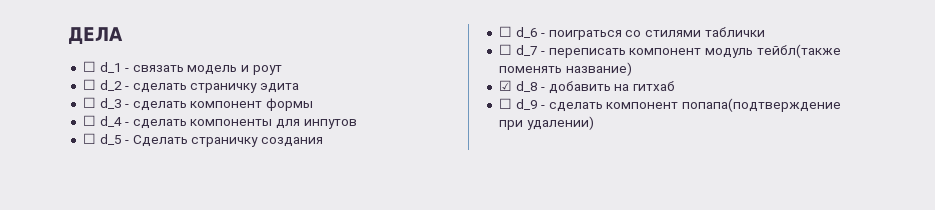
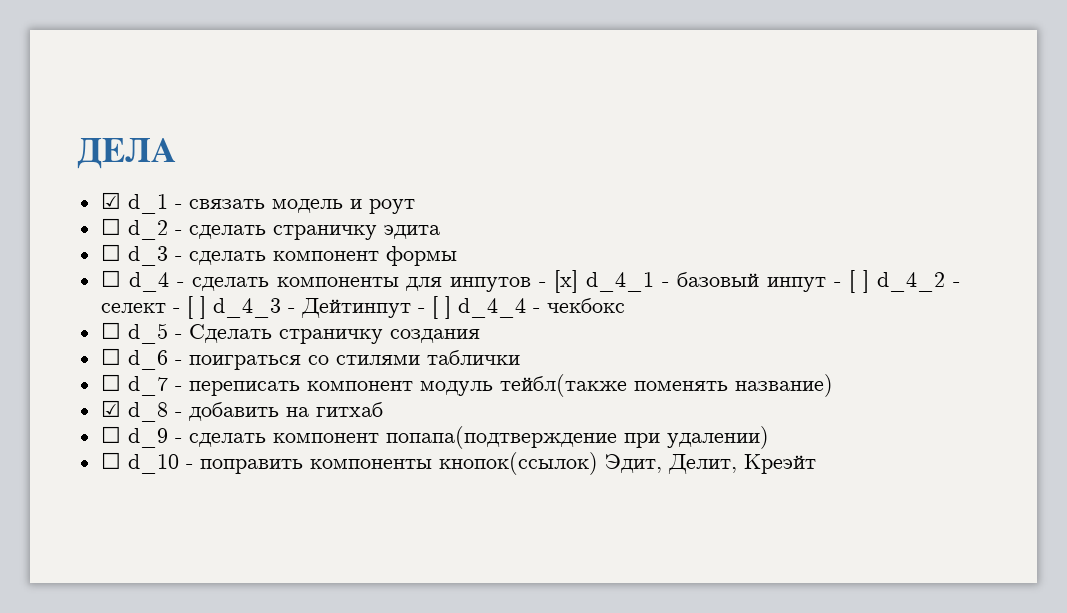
- ☐ d_1 - связать модель и роут
+ ☑ d_1 - связать модель и роут
- ☐ d_4 - сделать компоненты для инпутов
+ ☐ d_4 - сделать компоненты для инпутов - [x] d_4_1 - базовый инпут - [ ] d_4_2 - селект - [ ] d_4_3 - Дейтинпут - [ ] d_4_4 - чекбокс
+ ☐ d_10 - поправить компоненты кнопок(ссылок) Эдит, Делит, Креэйт

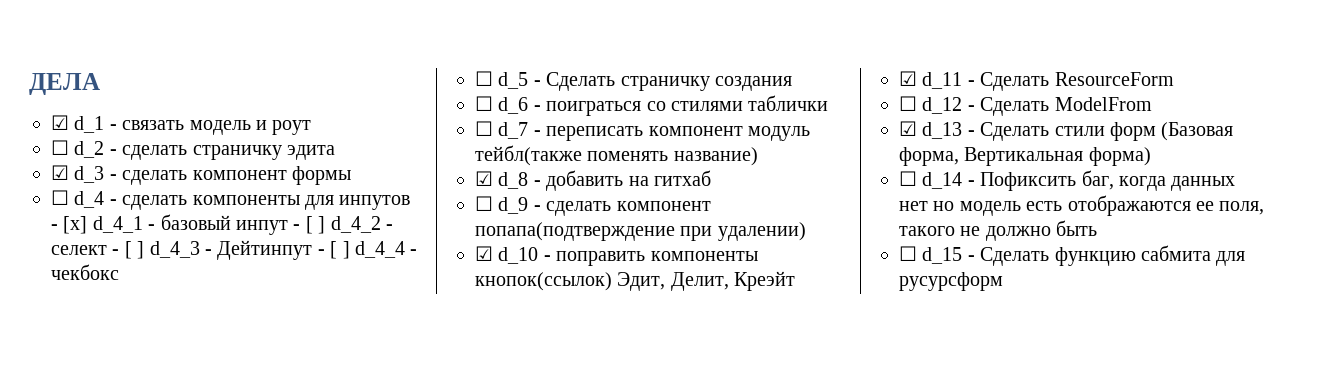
- ☐ d_3 - сделать компонент формы
+ ☑ d_3 - сделать компонент формы
- ☐ d_10 - поправить компоненты кнопок(ссылок) Эдит, Делит, Креэйт
+ ☑ d_10 - поправить компоненты кнопок(ссылок) Эдит, Делит, Креэйт
+ ☑ d_11 - Сделать ResourceForm
+ ☐ d_12 - Сделать ModelFrom
+ ☑ d_13 - Сделать стили форм (Базовая форма, Вертикальная форма)
+ ☐ d_14 - Пофиксить баг, когда данных нет но модель есть отображаются ее поля, такого не должно быть
+ ☐ d_15 - Сделать функцию сабмита для русурсформ

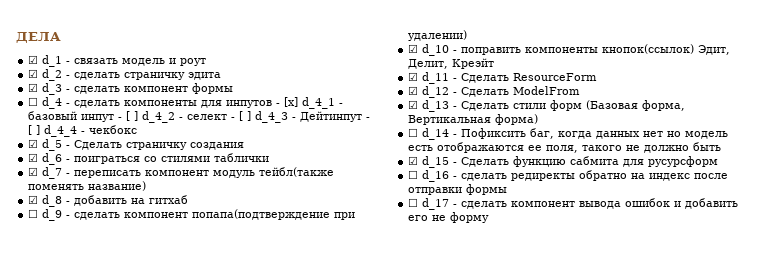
- ☐ d_2 - сделать страничку эдита
+ ☑ d_2 - сделать страничку эдита
- ☐ d_5 - Сделать страничку создания
+ ☑ d_5 - Сделать страничку создания
- ☐ d_6 - поиграться со стилями таблички
+ ☑ d_6 - поиграться со стилями таблички
- ☐ d_7 - переписать компонент модуль тейбл(также поменять название)
+ ☑ d_7 - переписать компонент модуль тейбл(также поменять название)
- ☐ d_12 - Сделать ModelFrom
+ ☑ d_12 - Сделать ModelFrom
- ☐ d_15 - Сделать функцию сабмита для русурсформ
+ ☑ d_15 - Сделать функцию сабмита для русурсформ
+ ☐ d_16 - сделать редиректы обратно на индекс после отправки формы
+ ☐ d_17 - сделать компонент вывода ошибок и добавить его не форму

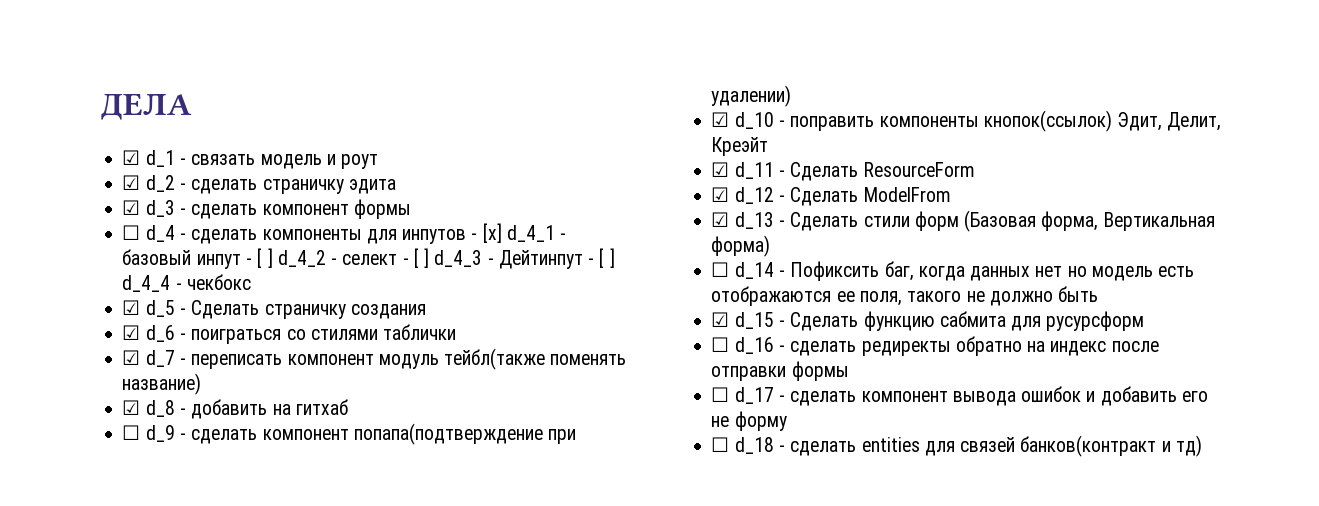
+ ☐ d_18 - сделать entities для связей банков(контракт и тд)

